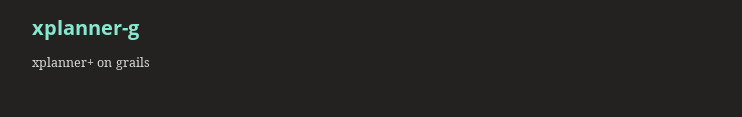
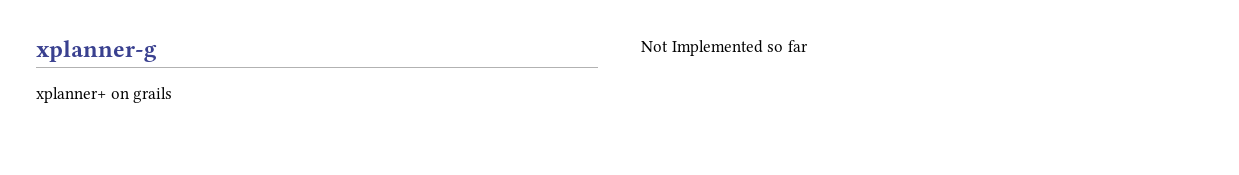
+ Not Implemented so far

